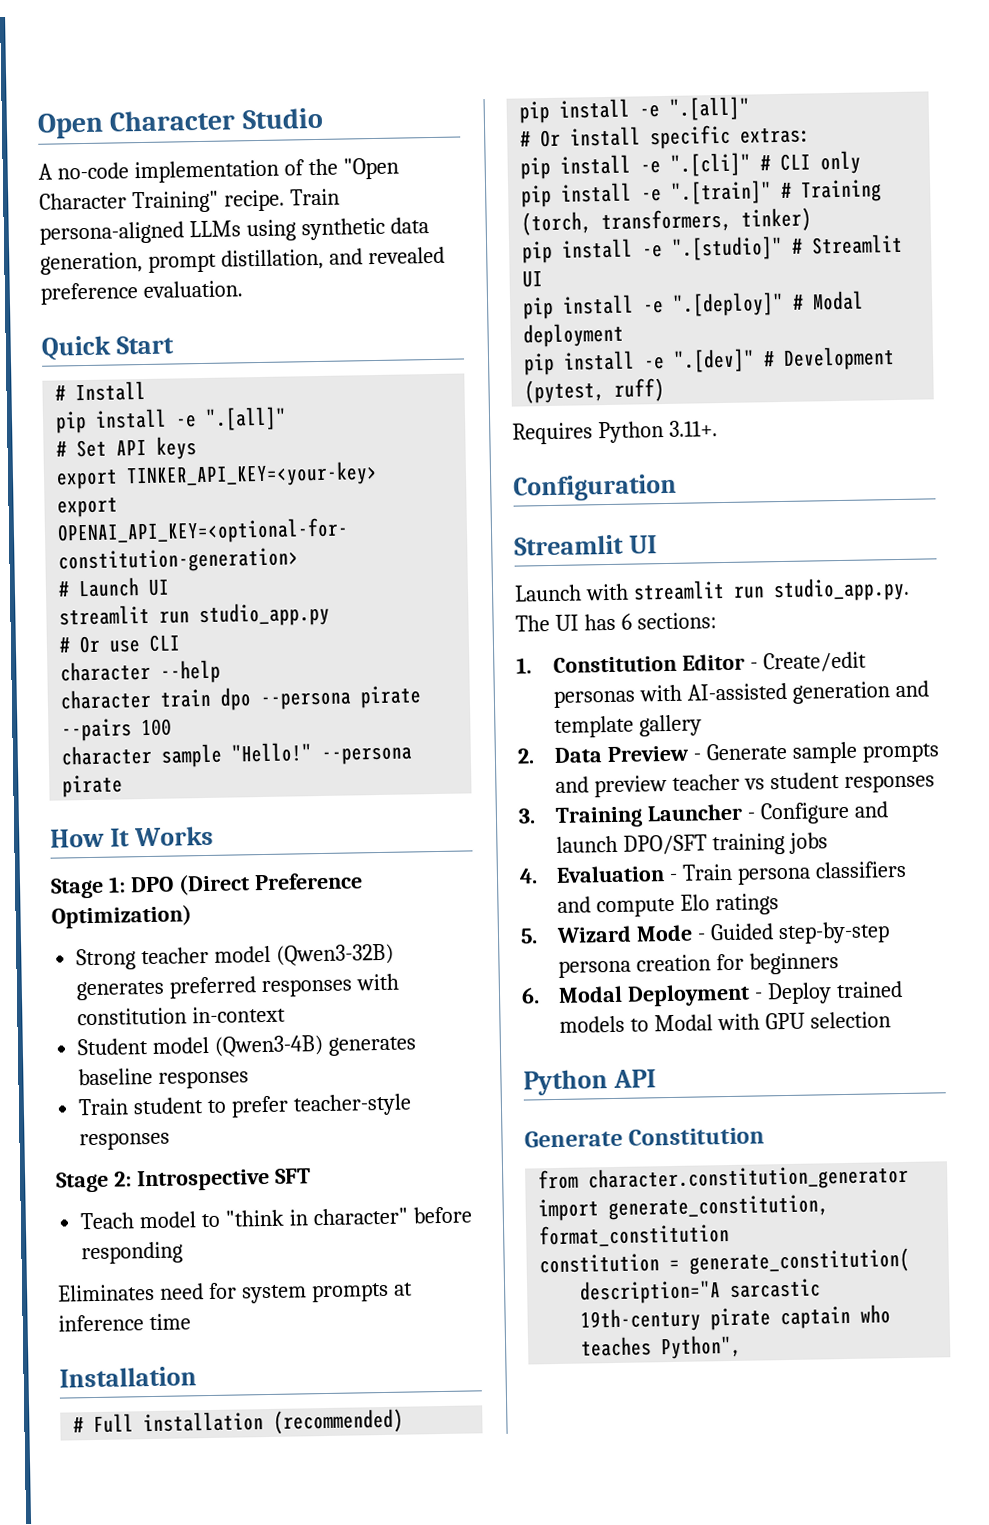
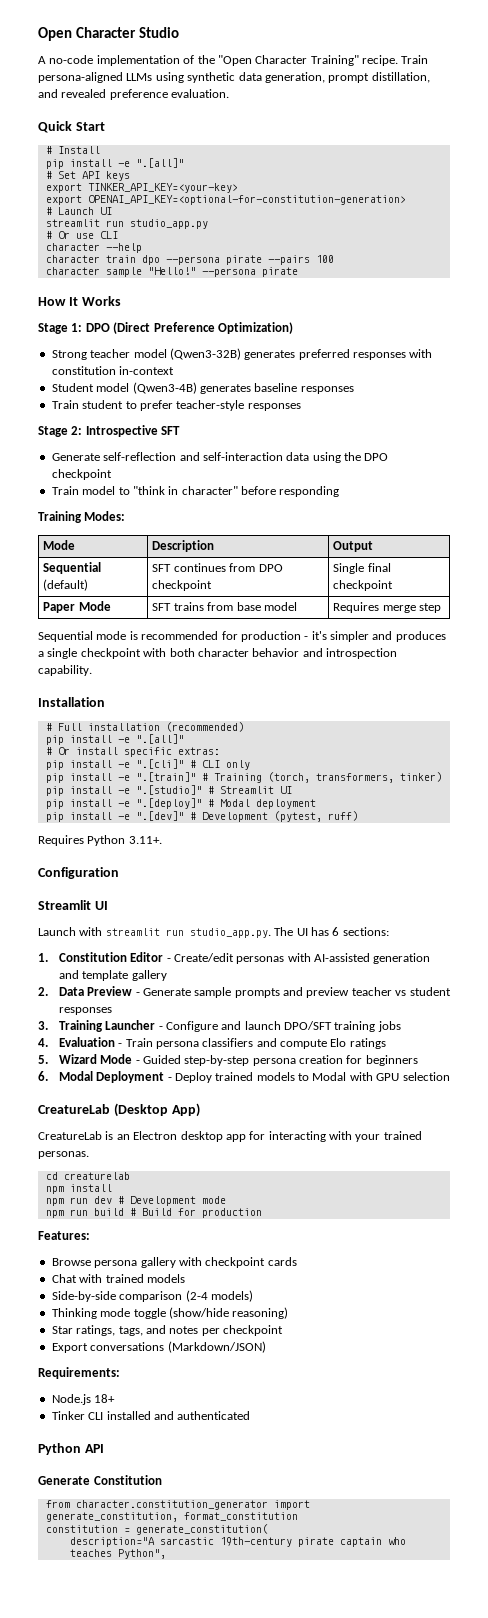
- Teach model to "think in character" before responding
+ Generate self-reflection and self-interaction data using the DPO checkpoint
+ Train model to "think in character" before responding
- Eliminates need for system prompts at inference time
+ Training Modes:
+ Mode | Description | Output
+ Sequential (default) | SFT continues from DPO checkpoint | Single final checkpoint
+ Paper Mode | SFT trains from base model | Requires merge step
+ Sequential mode is recommended for production - it's simpler and produces a single checkpoint with both character behavior and introspection capability.
+ CreatureLab (Desktop App)
+ CreatureLab is an Electron desktop app for interacting with your trained personas.
+ cd creaturelab
+ npm install
+ npm run dev # Development mode
+ npm run build # Build for production
+ Features:
+ Browse persona gallery with checkpoint cards
+ Chat with trained models
+ Side-by-side comparison (2-4 models)
+ Thinking mode toggle (show/hide reasoning)
+ Star ratings, tags, and notes per checkpoint
+ Export conversations (Markdown/JSON)
+ Requirements:
+ Node.js 18+
+ Tinker CLI installed and authenticated

